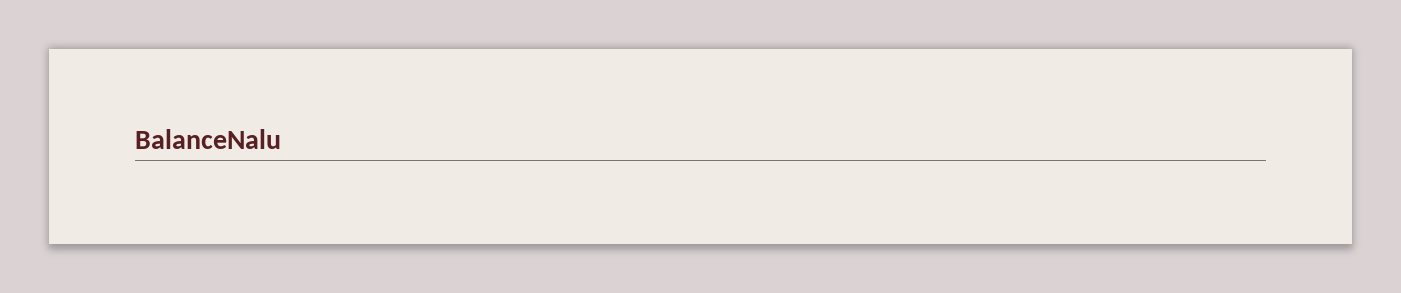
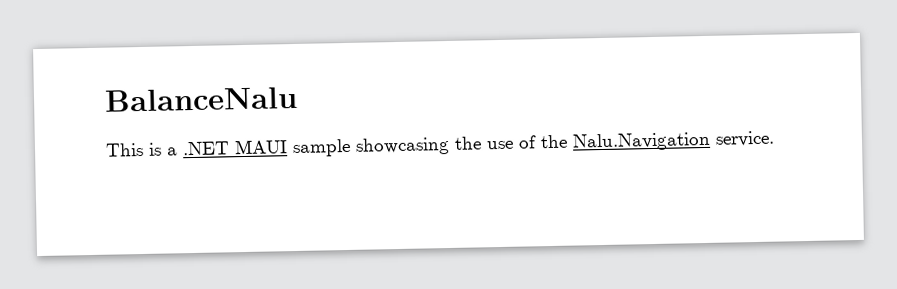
+ This is a .NET MAUI sample showcasing the use of the Nalu.Navigation service.

